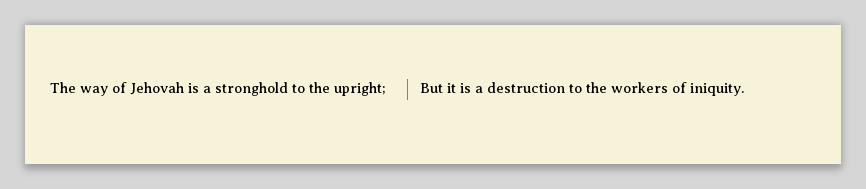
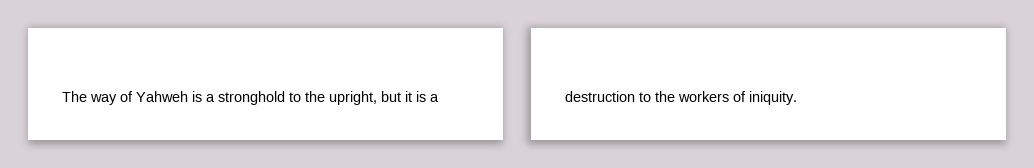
- The way of Jehovah is a stronghold to the upright; But it is a destruction to the workers of iniquity.
+ The way of Yahweh is a stronghold to the upright, but it is a destruction to the workers of iniquity.

